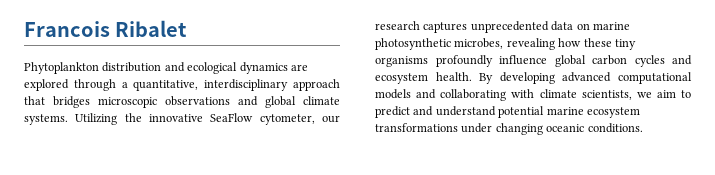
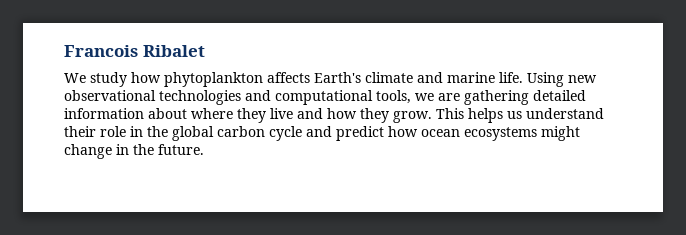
- Phytoplankton distribution and ecological dynamics are explored through a quantitative, interdisciplinary approach that bridges microscopic observations and global climate systems. Utilizing the innovative SeaFlow cytometer, our research captures unprecedented data on marine photosynthetic microbes, revealing how these tiny organisms profoundly influence global carbon cycles and ecosystem health. By developing advanced computational models and collaborating with climate scientists, we aim to predict and understand potential marine ecosystem transformations under changing oceanic conditions.
+ We study how phytoplankton affects Earth's climate and marine life. Using new observational technologies and computational tools, we are gathering detailed information about where they live and how they grow. This helps us understand their role in the global carbon cycle and predict how ocean ecosystems might change in the future.

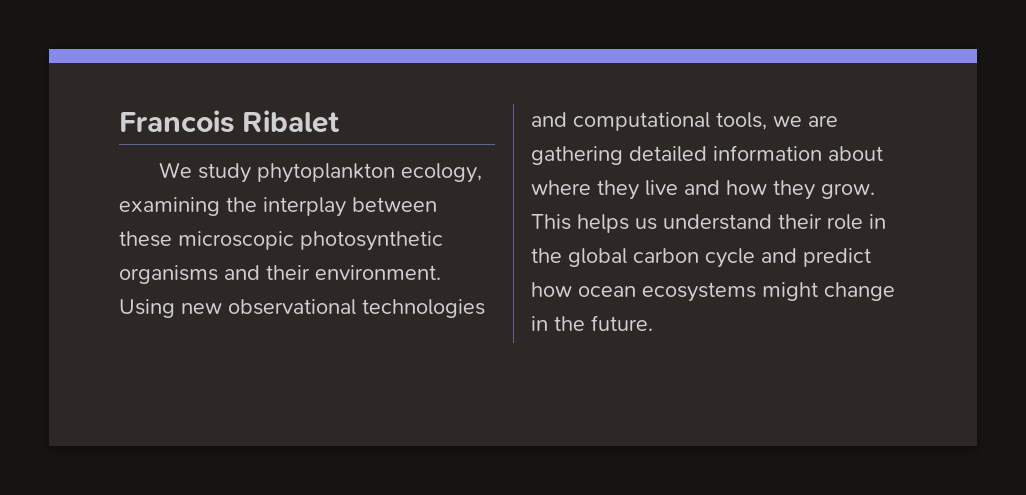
- We study how phytoplankton affects Earth's climate and marine life.
+ We study phytoplankton ecology, examining the interplay between these microscopic photosynthetic organisms and their environment.

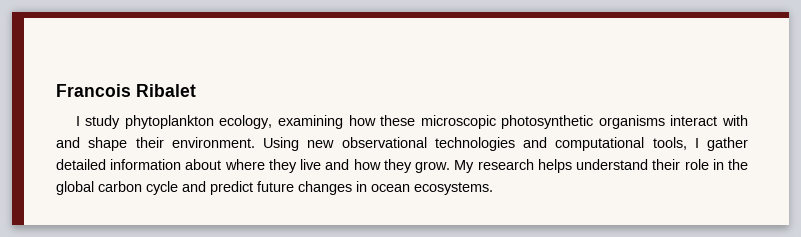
- We study phytoplankton ecology, examining the interplay between these microscopic photosynthetic organisms and their environment.
+ I study phytoplankton ecology, examining how these microscopic photosynthetic organisms interact with and shape their environment.
- Using new observational technologies and computational tools, we are gathering detailed information about where they live and how they grow.
+ Using new observational technologies and computational tools, I gather detailed information about where they live and how they grow.
- This helps us understand their role in the global carbon cycle and predict how ocean ecosystems might change in the future.
+ My research helps understand their role in the global carbon cycle and predict future changes in ocean ecosystems.

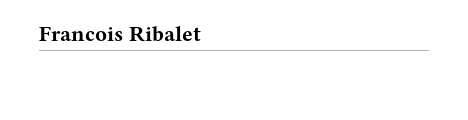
- I study phytoplankton ecology, examining how these microscopic photosynthetic organisms interact with and shape their environment. Using new observational technologies and computational tools, I gather detailed information about where they live and how they grow. My research helps understand their role in the global carbon cycle and predict future changes in ocean ecosystems.

